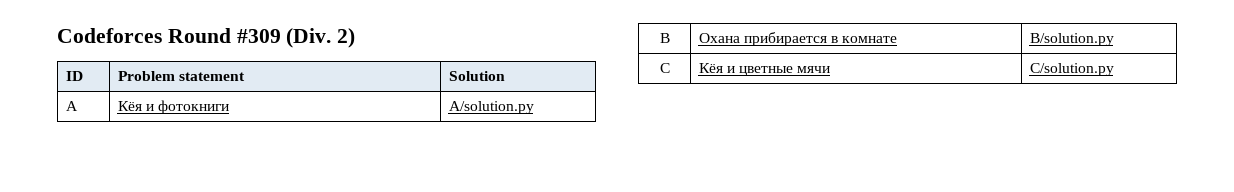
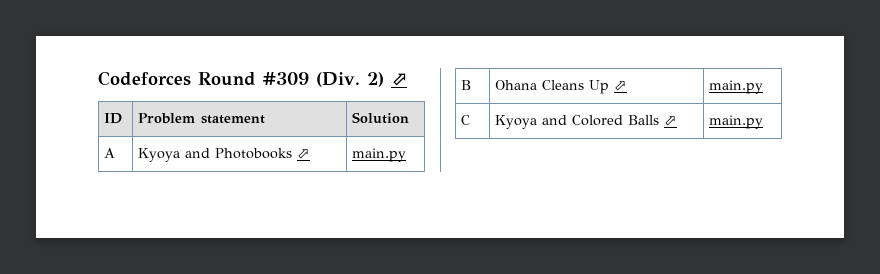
- Codeforces Round #309 (Div. 2)
+ Codeforces Round #309 (Div. 2) ⬀
- A | Кёя и фотокниги | A/solution.py
- B | Охана прибирается в комнате | B/solution.py
- C | Кёя и цветные мячи | C/solution.py
+ A | Kyoya and Photobooks ⬀ | main.py
+ B | Ohana Cleans Up ⬀ | main.py
+ C | Kyoya and Colored Balls ⬀ | main.py

